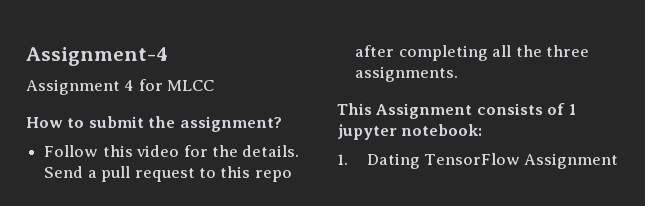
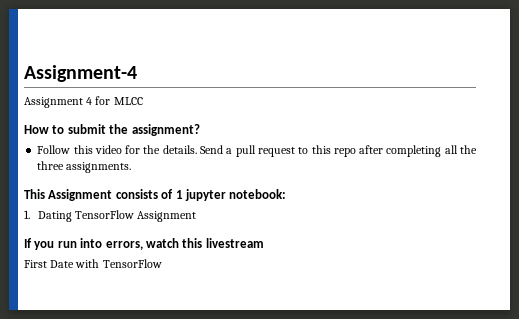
+ If you run into errors, watch this livestream
+ First Date with TensorFlow

